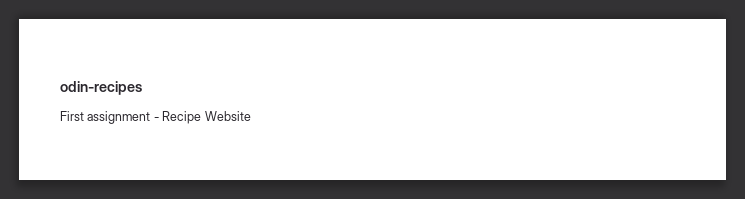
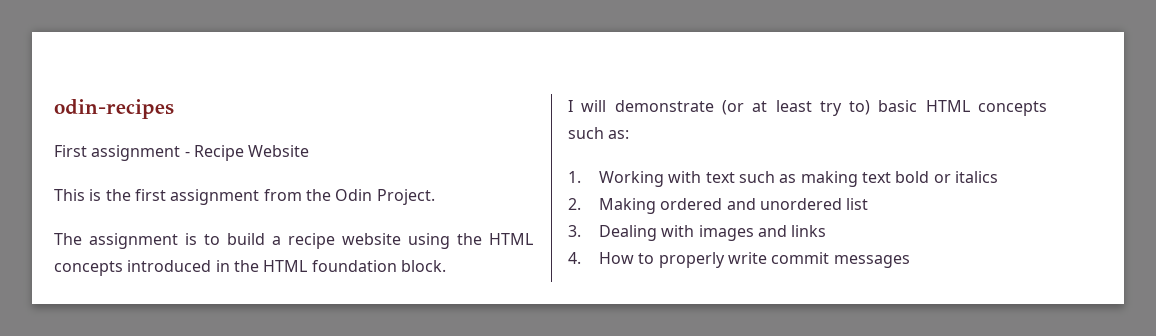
+ This is the first assignment from the Odin Project.
+ The assignment is to build a recipe website using the HTML concepts introduced in the HTML foundation block.
+ I will demonstrate (or at least try to) basic HTML concepts such as:
+ 1. Working with text such as making text bold or italics
+ 2. Making ordered and unordered list
+ 3. Dealing with images and links
+ 4. How to properly write commit messages

